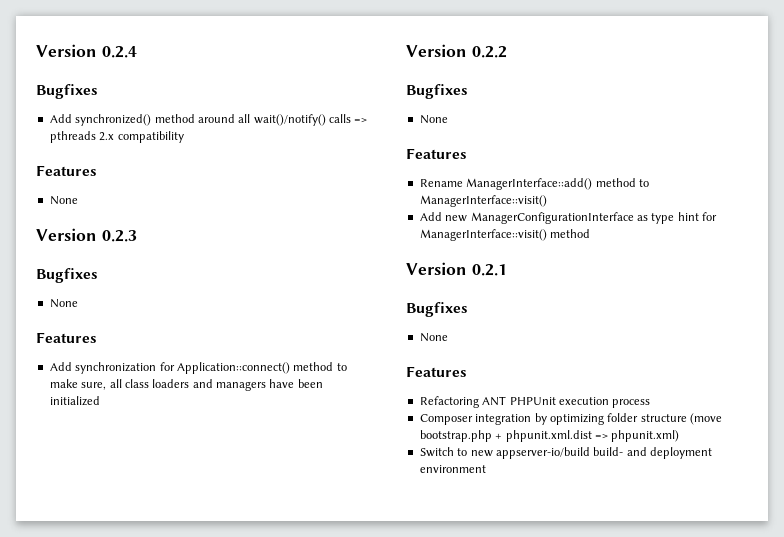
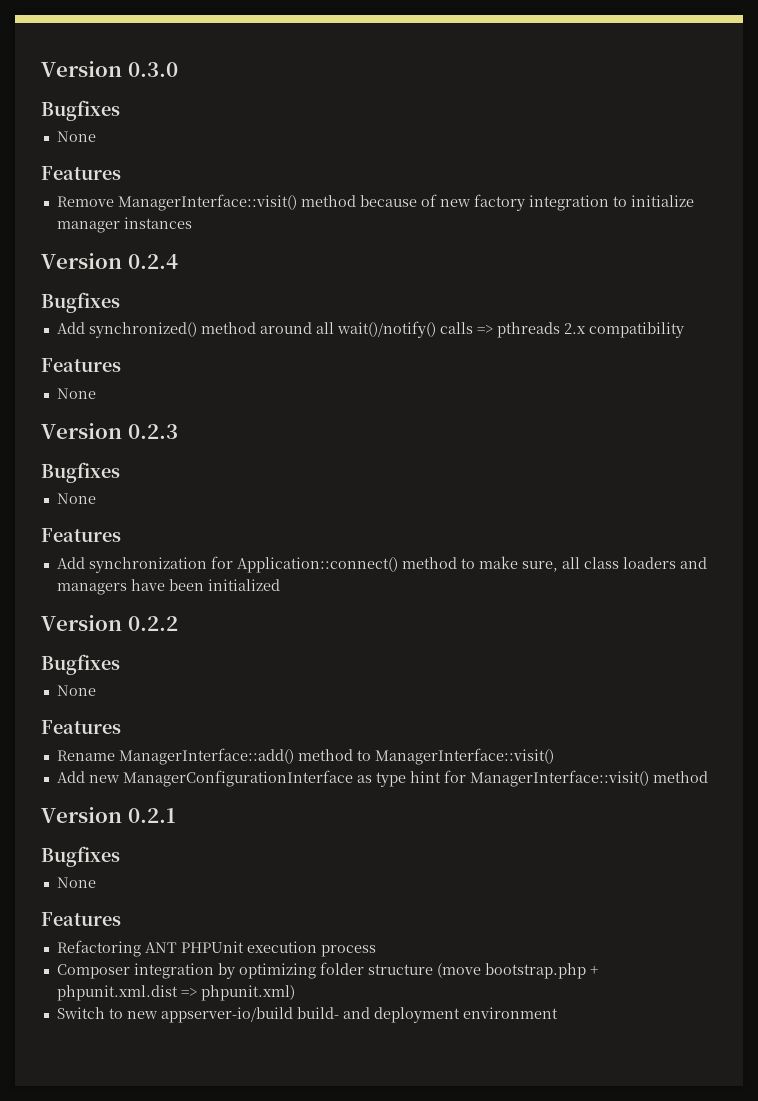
+ Version 0.3.0
+ Bugfixes
+ None
+ Features
+ Remove ManagerInterface::visit() method because of new factory integration to initialize manager instances

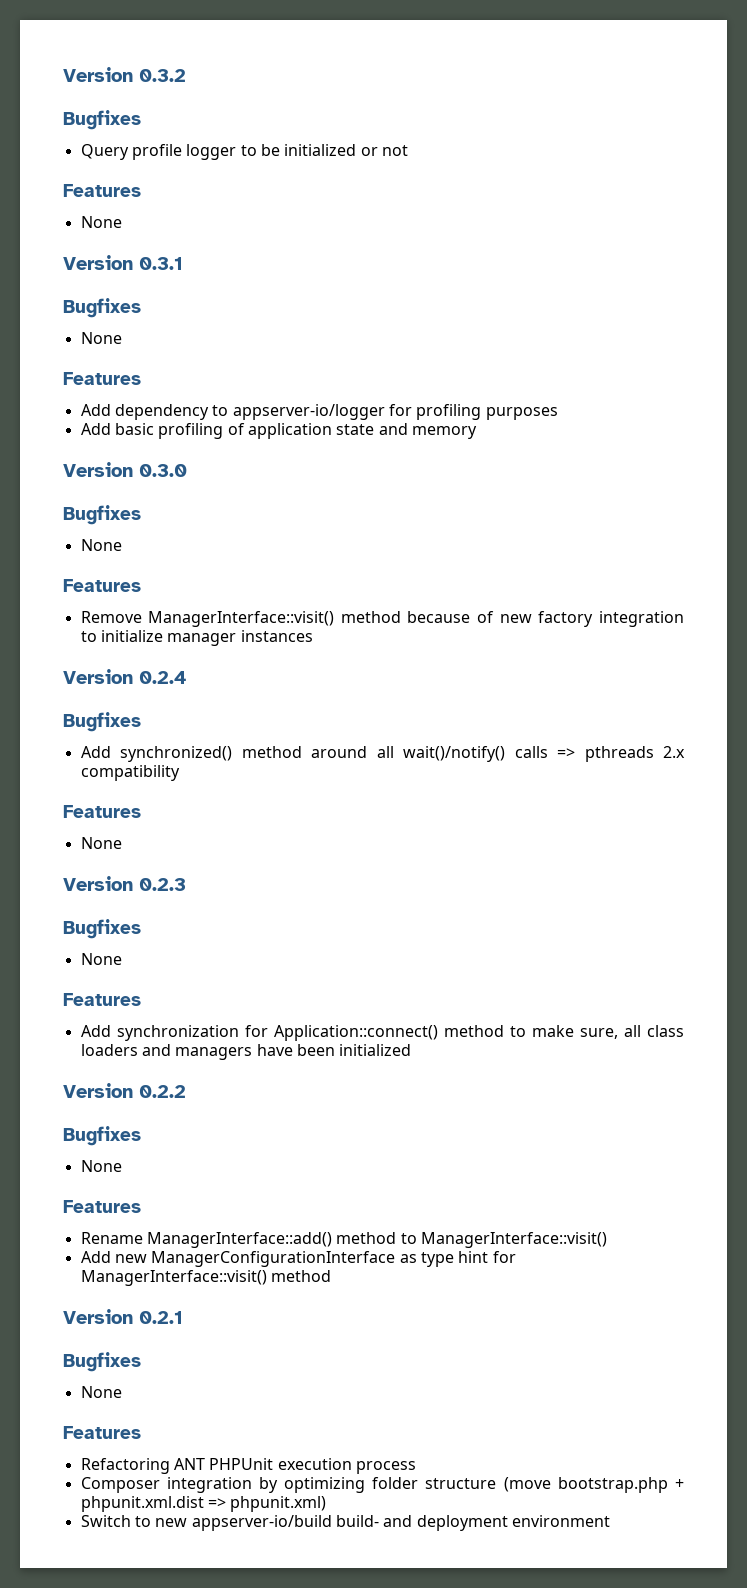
+ Version 0.3.2
+ Bugfixes
+ Query profile logger to be initialized or not
+ Features
+ None
+ Version 0.3.1
+ Bugfixes
+ None
+ Features
+ Add dependency to appserver-io/logger for profiling purposes
+ Add basic profiling of application state and memory

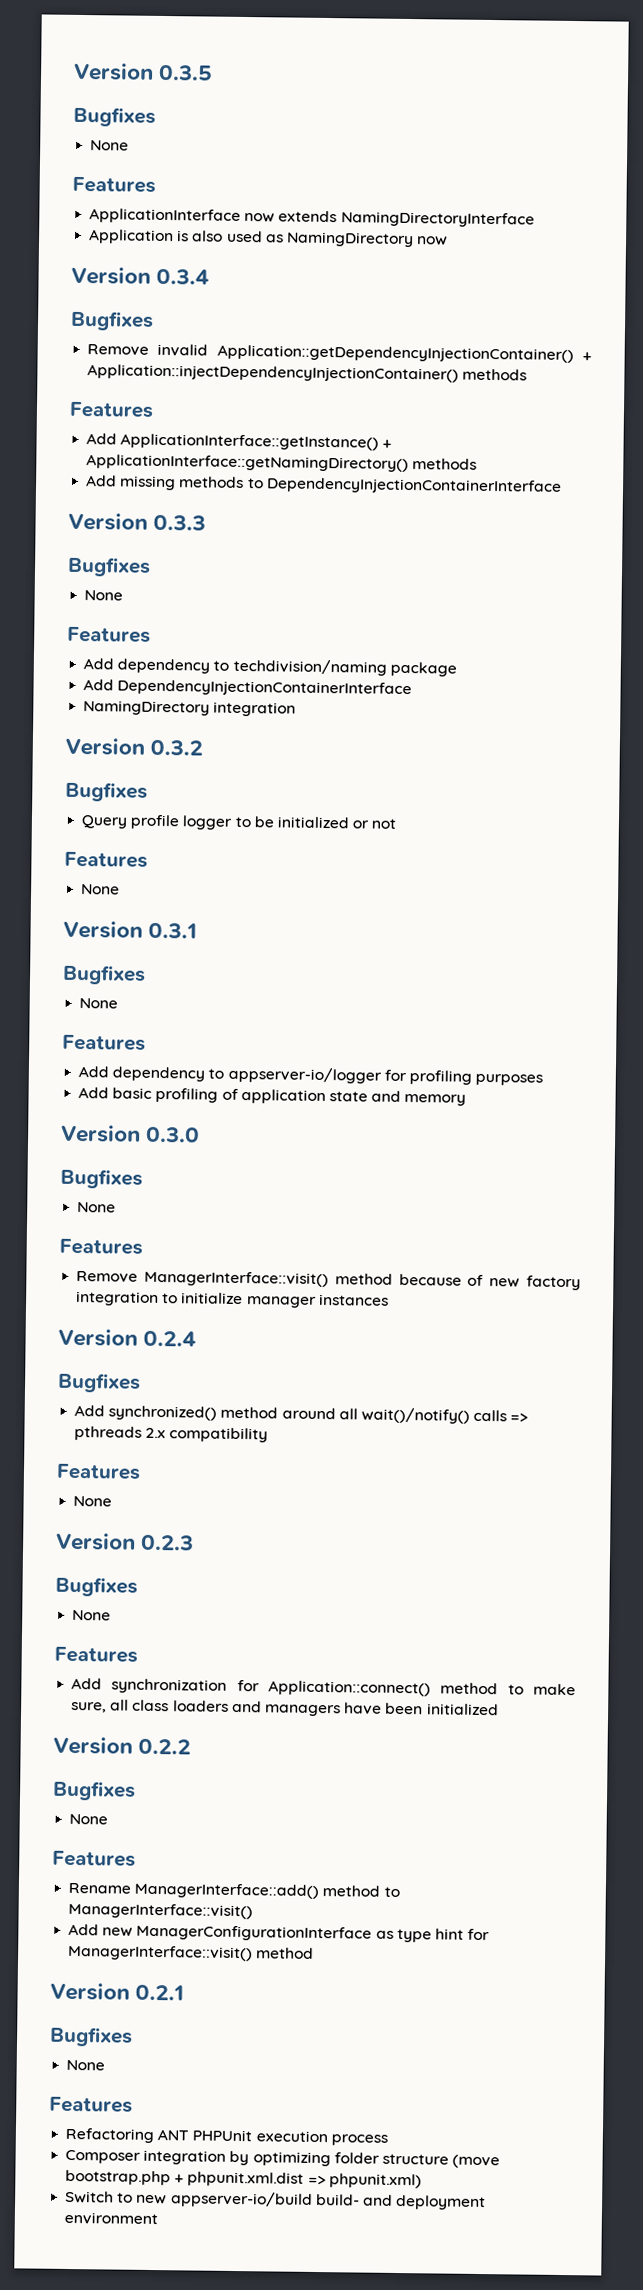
+ Version 0.3.5
+ Bugfixes
+ None
+ Features
+ ApplicationInterface now extends NamingDirectoryInterface
+ Application is also used as NamingDirectory now
+ Version 0.3.4
+ Bugfixes
+ Remove invalid Application::getDependencyInjectionContainer() + Application::injectDependencyInjectionContainer() methods
+ Features
+ Add ApplicationInterface::getInstance() + ApplicationInterface::getNamingDirectory() methods
+ Add missing methods to DependencyInjectionContainerInterface
+ Version 0.3.3
+ Bugfixes
+ None
+ Features
+ Add dependency to techdivision/naming package
+ Add DependencyInjectionContainerInterface
+ NamingDirectory integration

